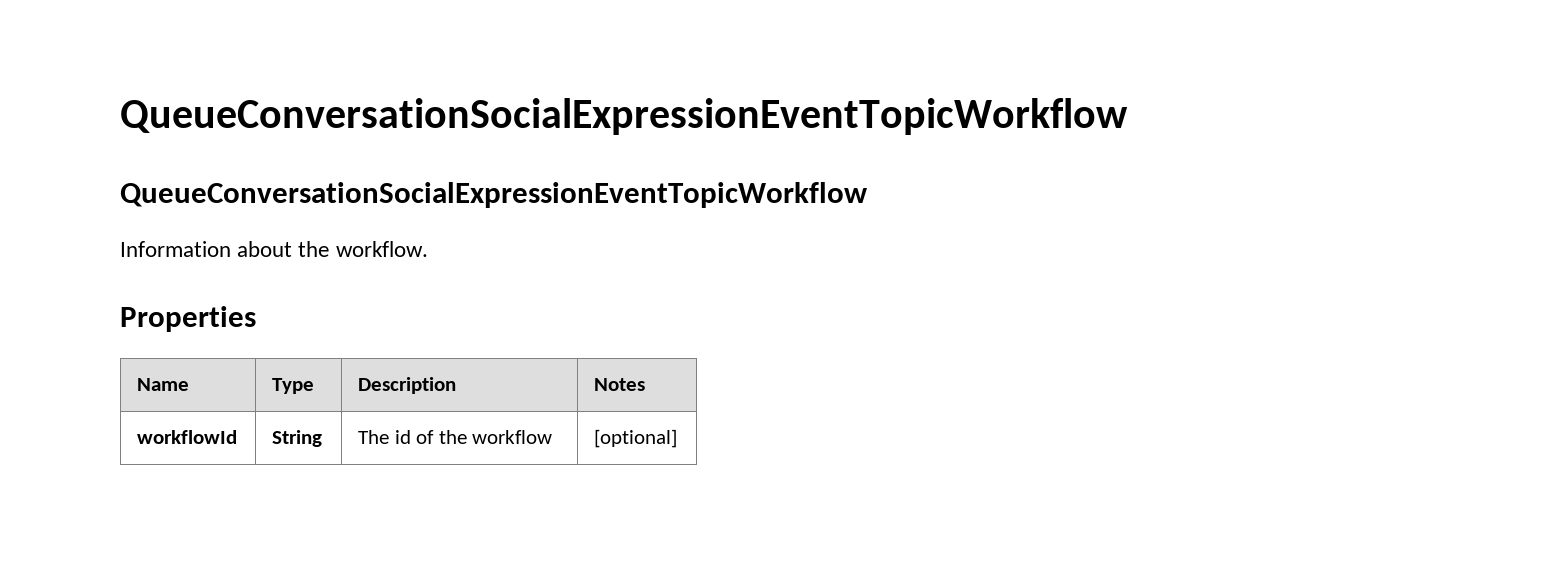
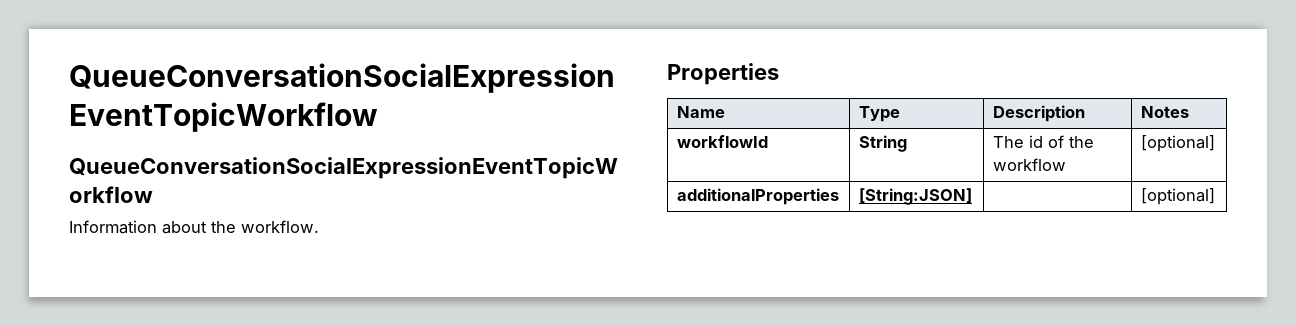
+ additionalProperties | [String:JSON] | | [optional]

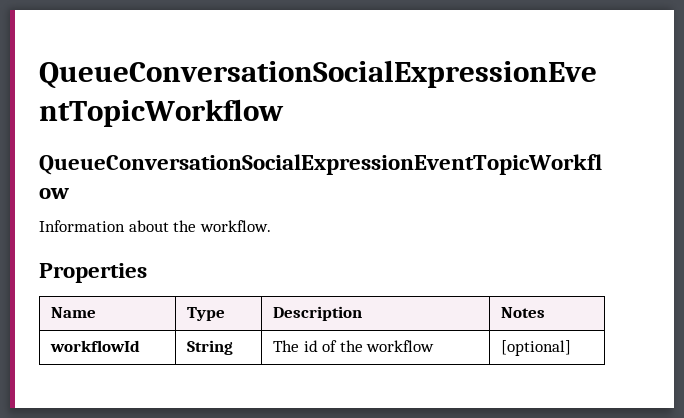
- additionalProperties | [String:JSON] | | [optional]

